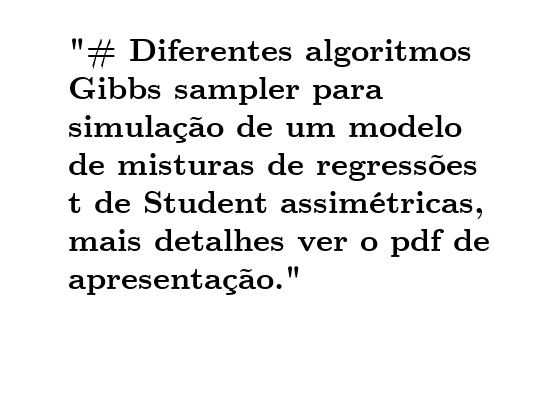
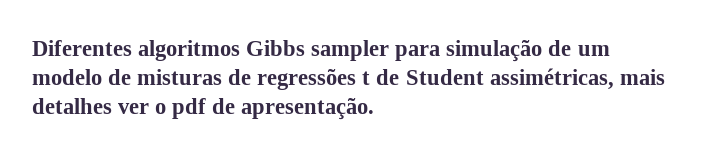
- "# Diferentes algoritmos Gibbs sampler para simulação de um modelo de misturas de regressões t de Student assimétricas, mais detalhes ver o pdf de apresentação."
+ Diferentes algoritmos Gibbs sampler para simulação de um modelo de misturas de regressões t de Student assimétricas, mais detalhes ver o pdf de apresentação.

